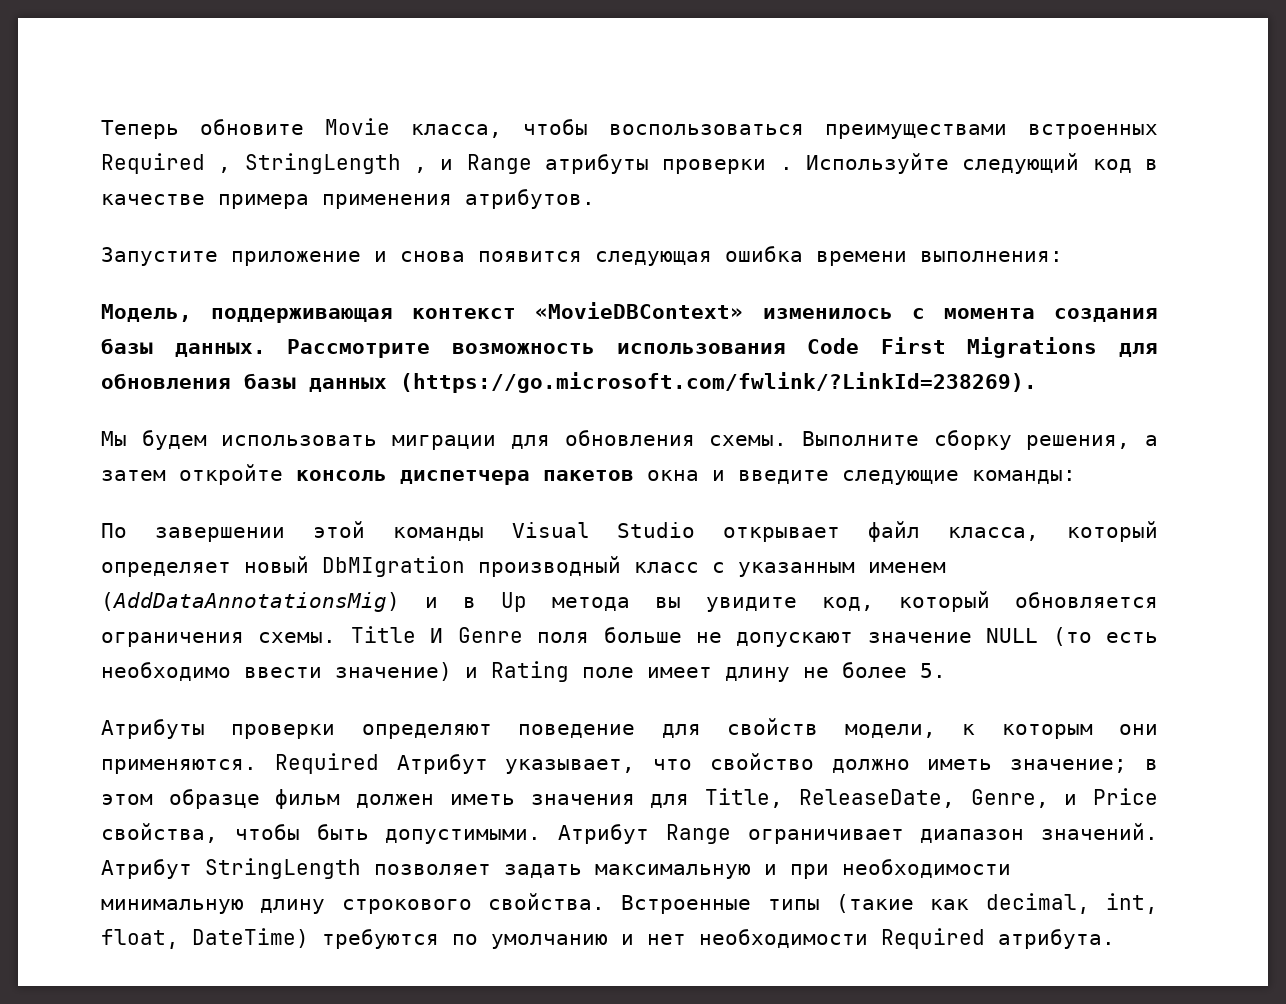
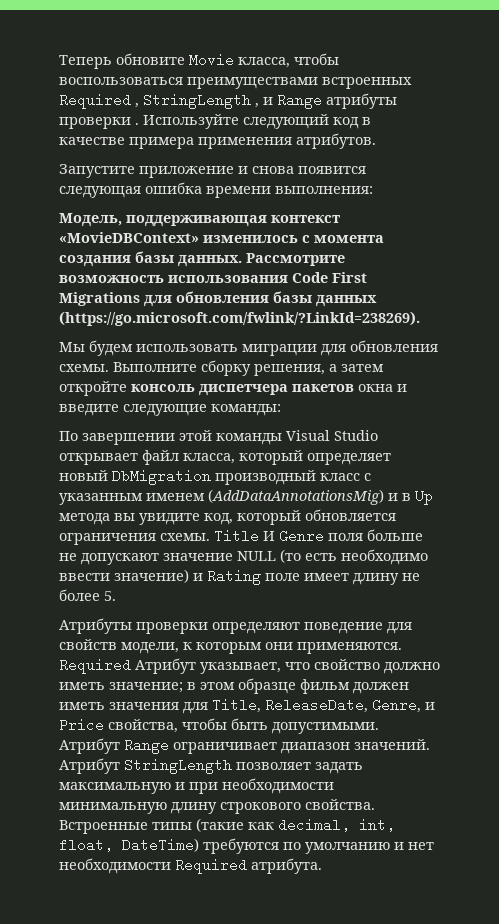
- По завершении этой команды Visual Studio открывает файл класса, который определяет новый DbMIgration производный класс с указанным именем (AddDataAnnotationsMig) и в Up метода вы увидите код, который обновляется ограничения схемы.
+ По завершении этой команды Visual Studio открывает файл класса, который определяет новый DbMigration производный класс с указанным именем (AddDataAnnotationsMig) и в Up метода вы увидите код, который обновляется ограничения схемы.

